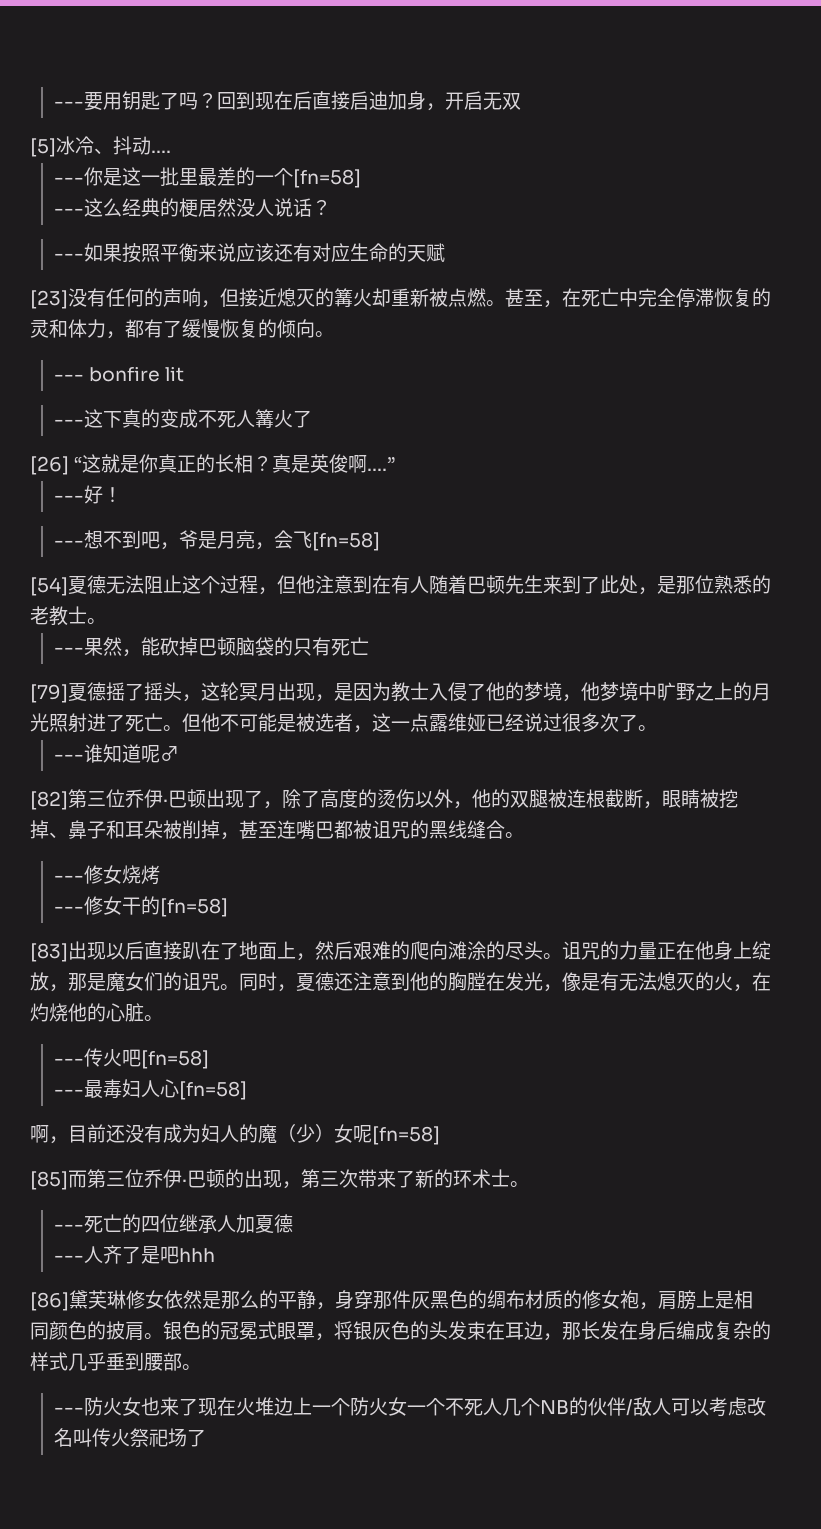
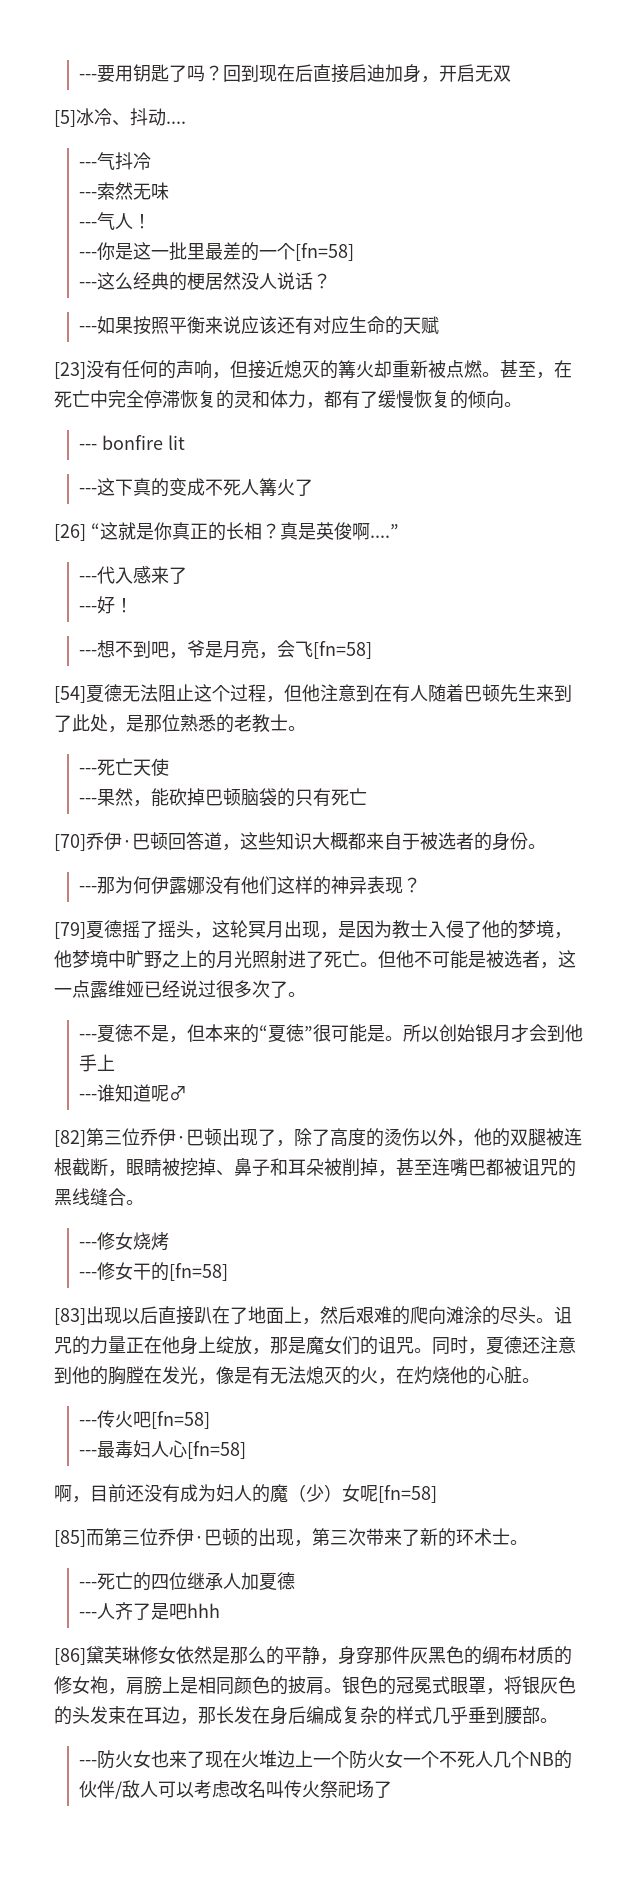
+ ---气抖冷
+ ---索然无味
+ ---气人！
+ ---代入感来了
+ ---死亡天使
+ [70]乔伊·巴顿回答道，这些知识大概都来自于被选者的身份。
+ ---那为何伊露娜没有他们这样的神异表现？
+ ---夏徳不是，但本来的“夏徳”很可能是。所以创始银月才会到他手上

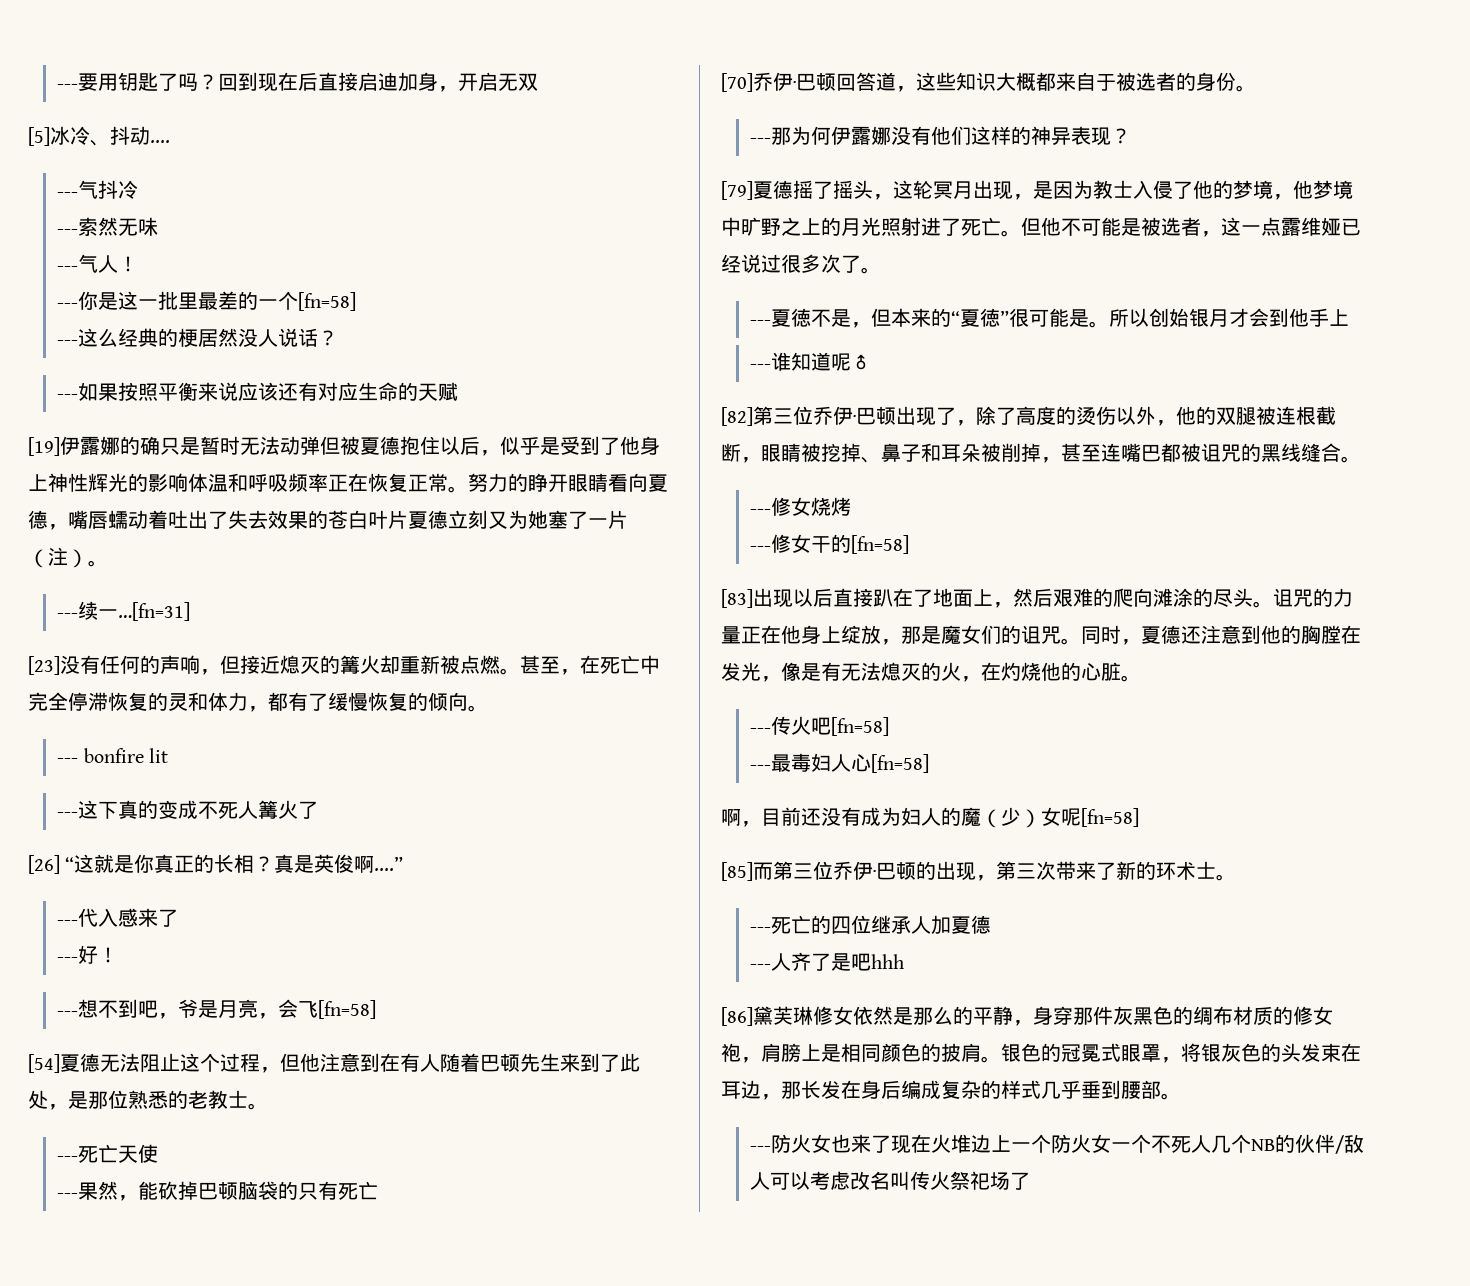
+ [19]伊露娜的确只是暂时无法动弹但被夏德抱住以后，似乎是受到了他身上神性辉光的影响体温和呼吸频率正在恢复正常。努力的睁开眼睛看向夏德，嘴唇蠕动着吐出了失去效果的苍白叶片夏德立刻又为她塞了一片（注）。
+ ---续一…[fn=31]

